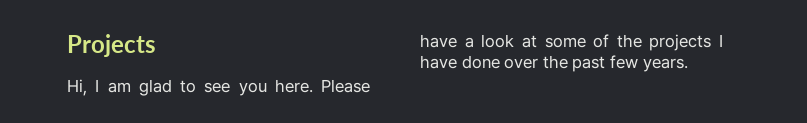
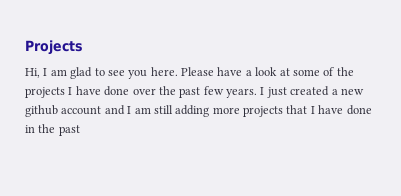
+ I just created a new github account and I am still adding more projects that I have done in the past

